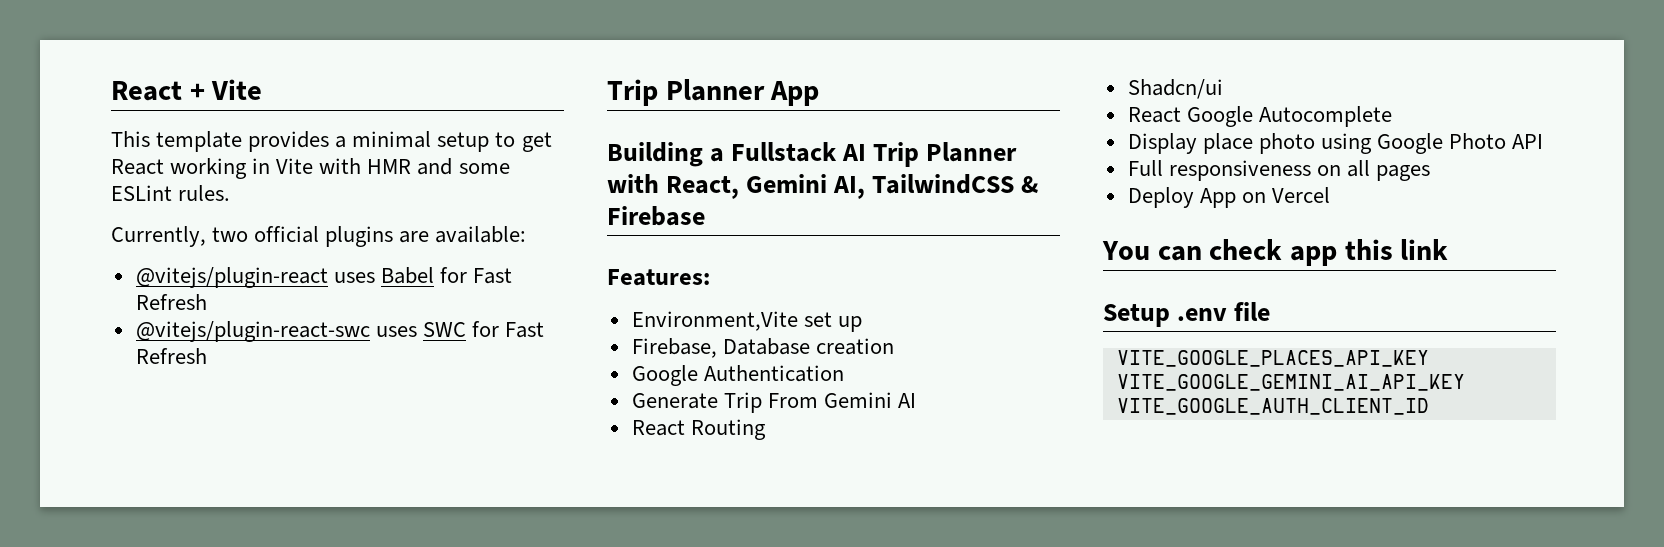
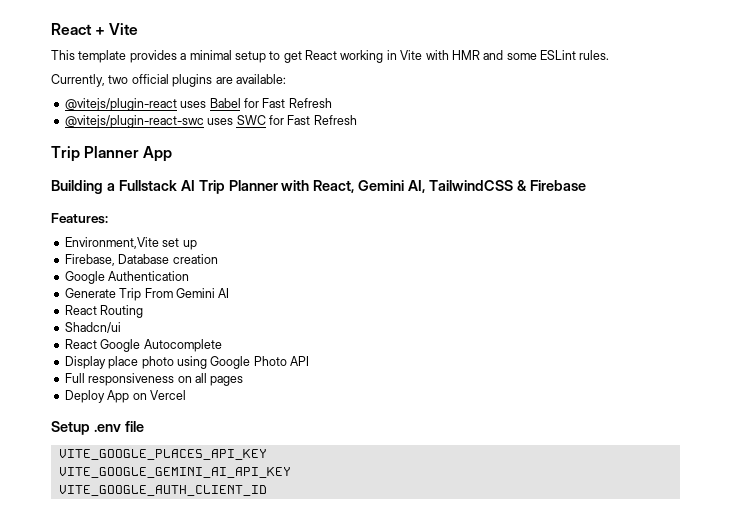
- You can check app this link

